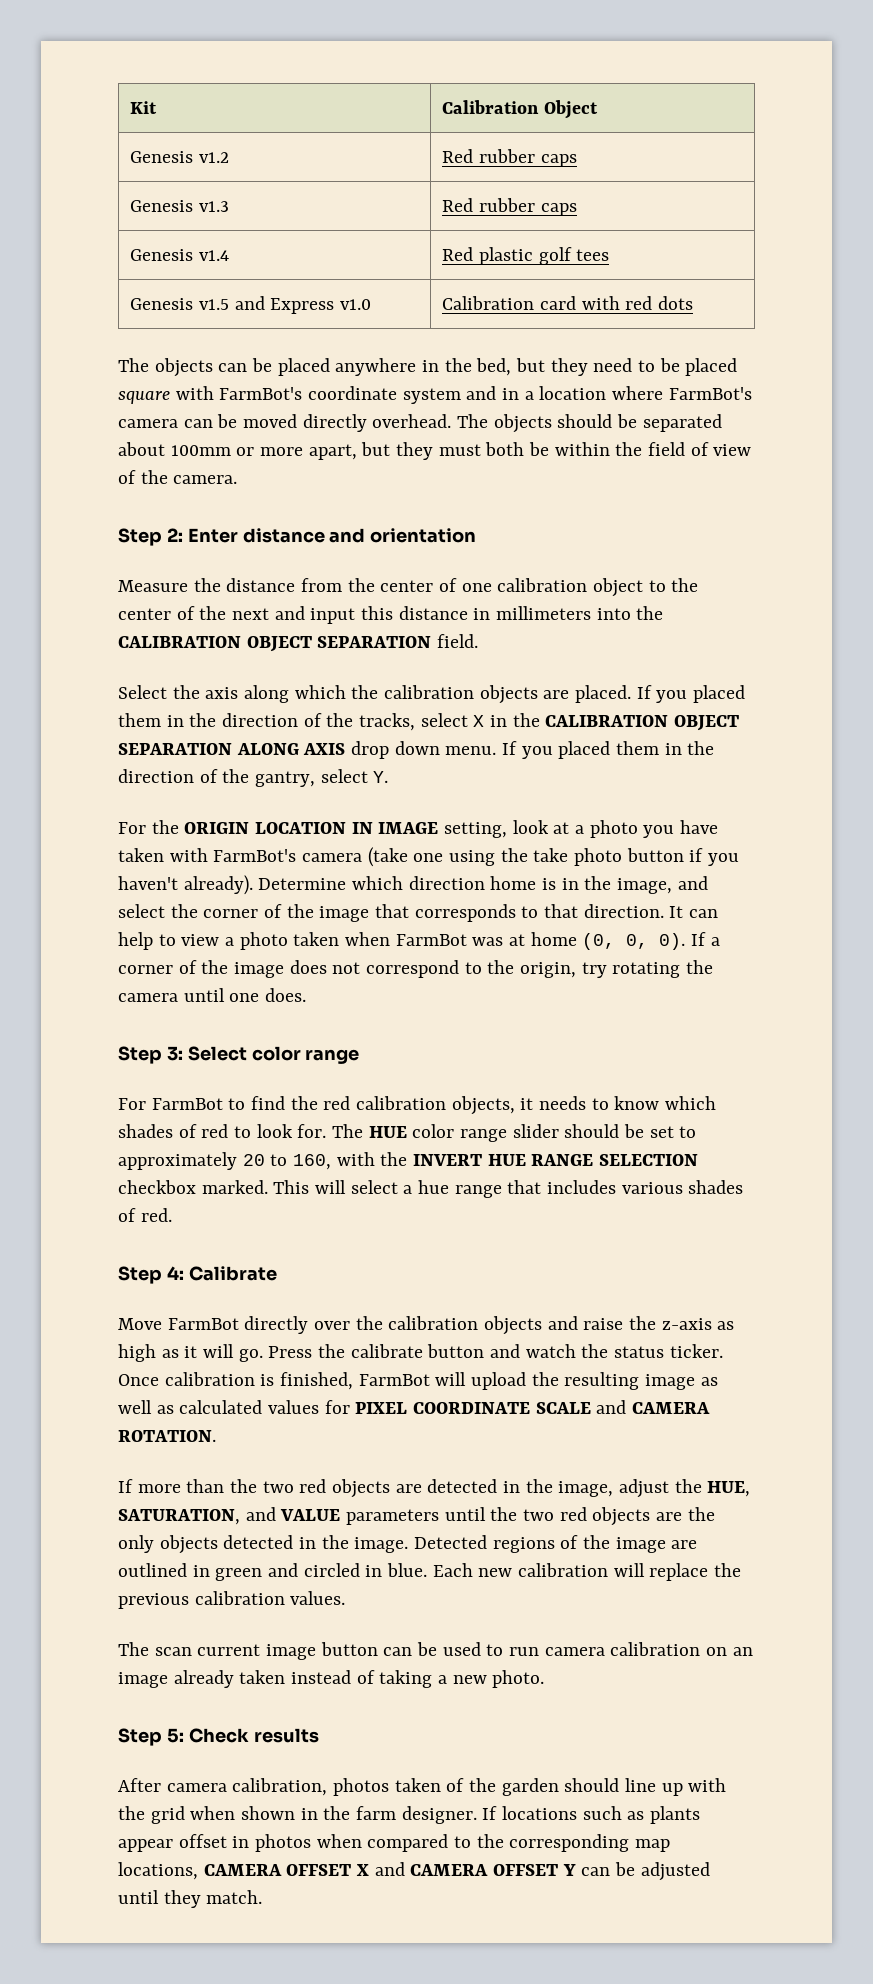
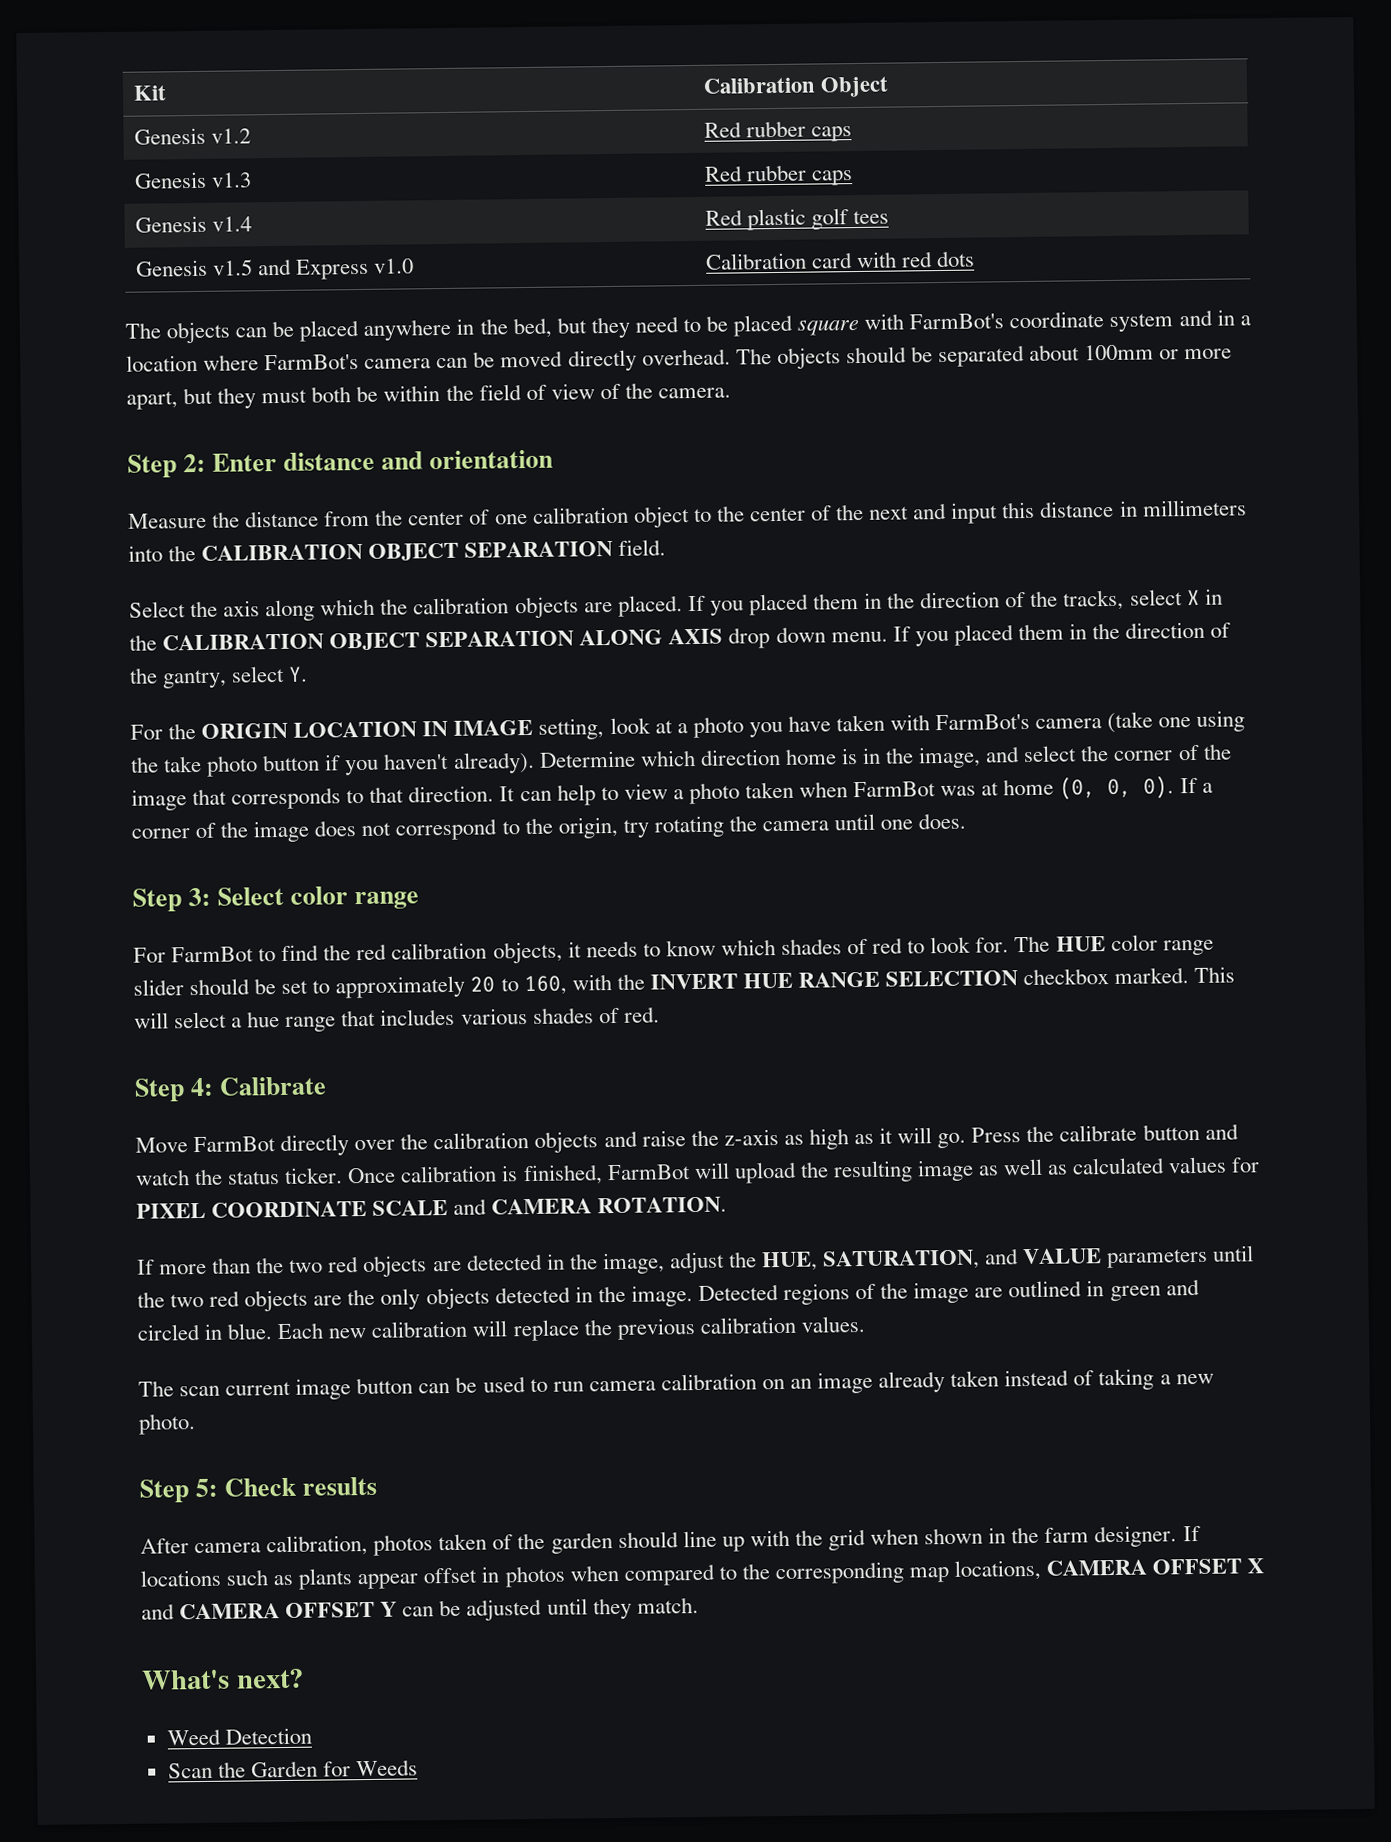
+ What's next?
+ Weed Detection
+ Scan the Garden for Weeds

